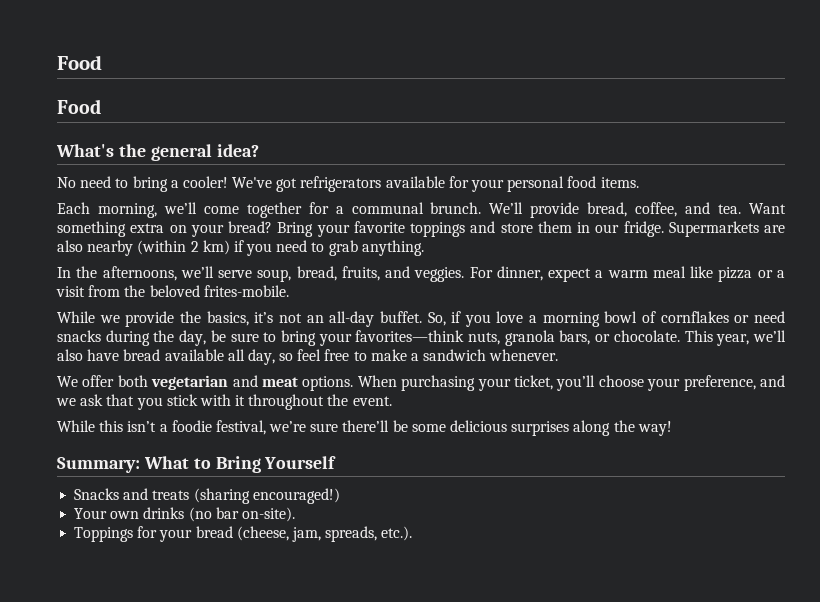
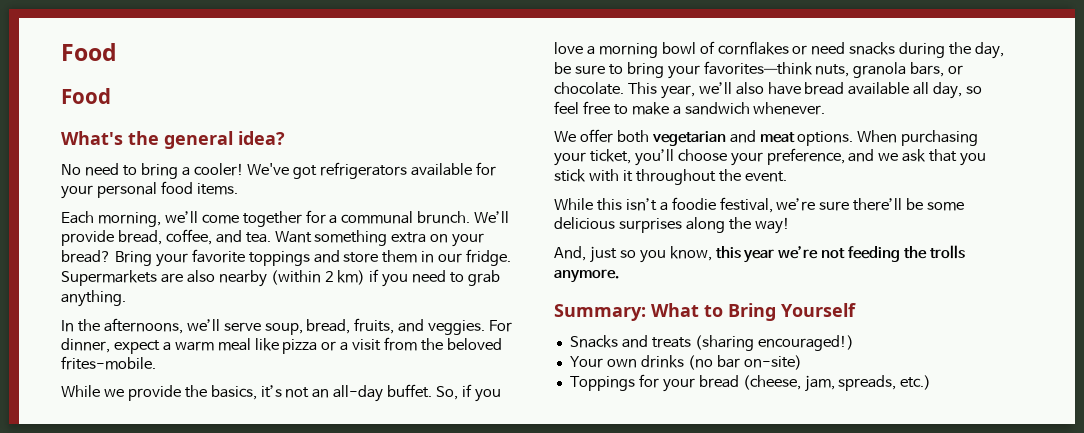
+ And, just so you know, this year we’re not feeding the trolls anymore.
- Your own drinks (no bar on-site).
+ Your own drinks (no bar on-site)
- Toppings for your bread (cheese, jam, spreads, etc.).
+ Toppings for your bread (cheese, jam, spreads, etc.)

